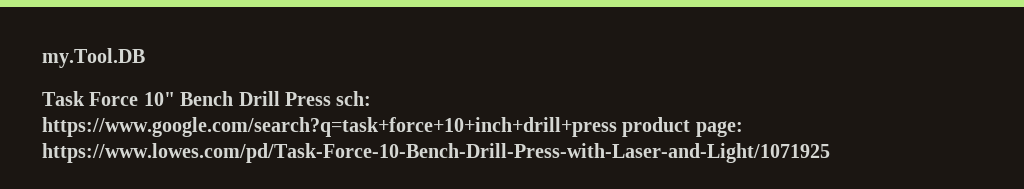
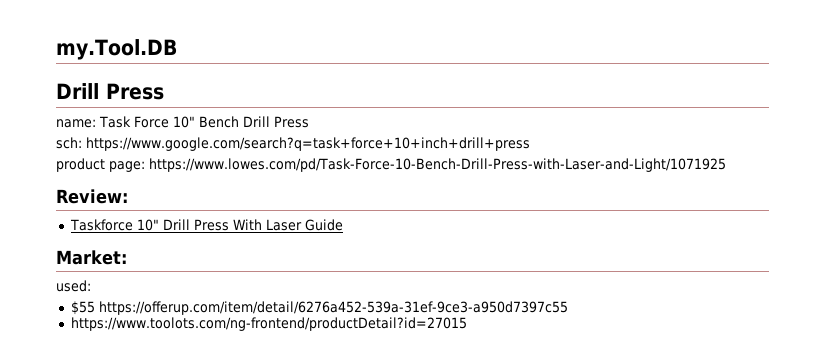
  my.Tool.DB
- Task Force 10" Bench Drill Press sch: https://www.google.com/search?q=task+force+10+inch+drill+press product page: https://www.lowes.com/pd/Task-Force-10-Bench-Drill-Press-with-Laser-and-Light/1071925
+ Drill Press
+ name: Task Force 10" Bench Drill Press
+ sch: https://www.google.com/search?q=task+force+10+inch+drill+press
+ product page: https://www.lowes.com/pd/Task-Force-10-Bench-Drill-Press-with-Laser-and-Light/1071925
+ Review:
+ Taskforce 10" Drill Press With Laser Guide
+ Market:
+ used:
+ $55 https://offerup.com/item/detail/6276a452-539a-31ef-9ce3-a950d7397c55
+ https://www.toolots.com/ng-frontend/productDetail?id=27015

